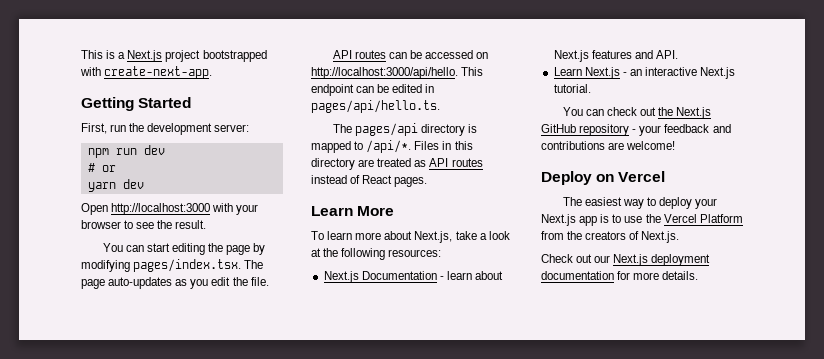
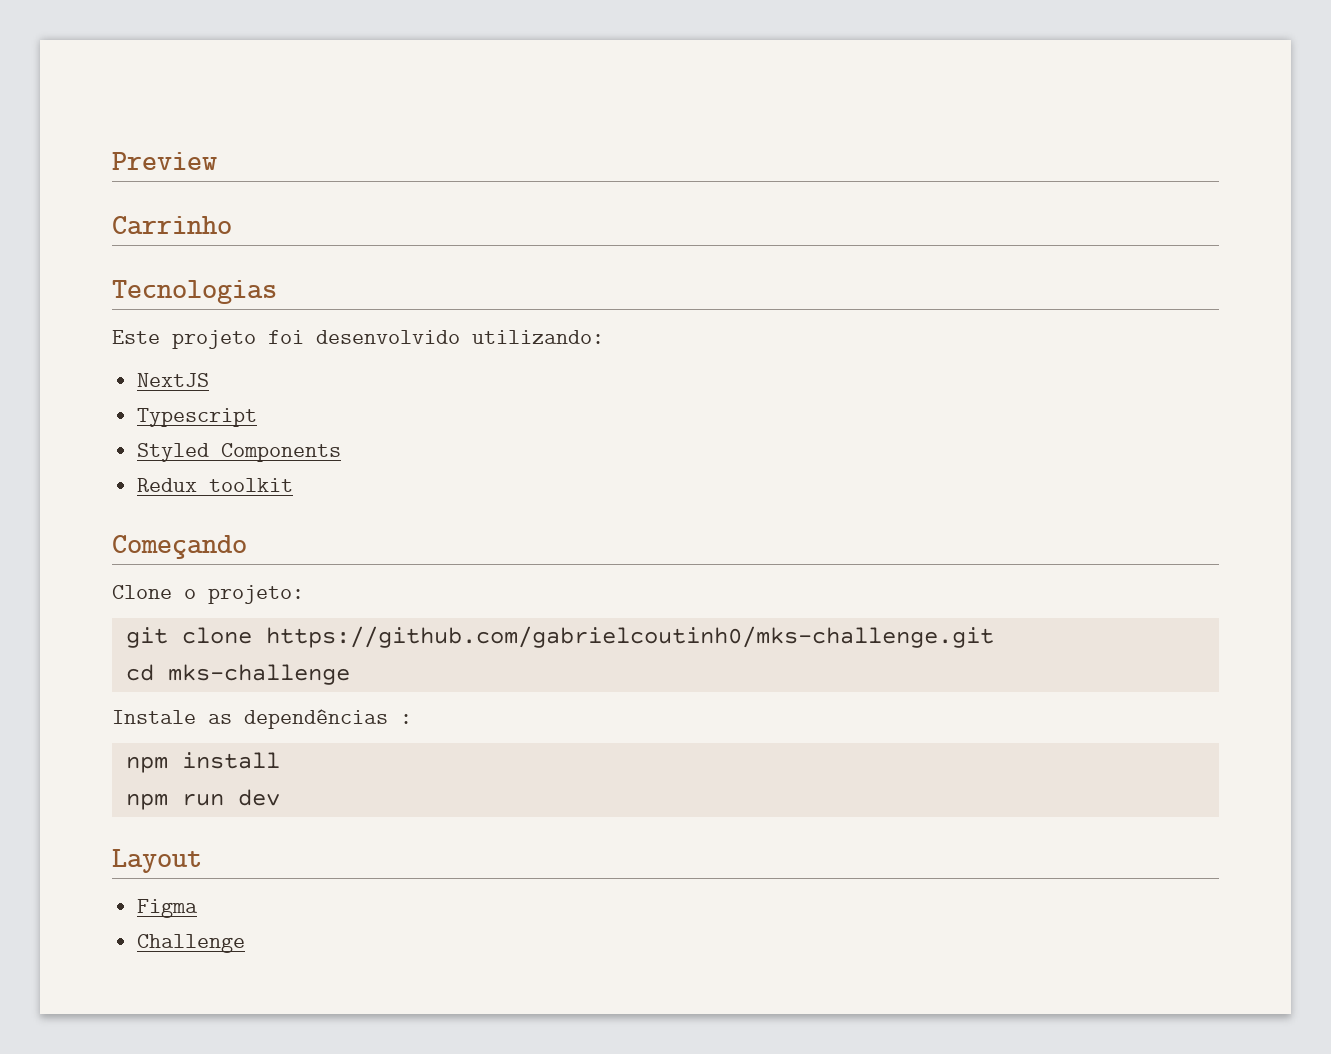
- This is a Next.js project bootstrapped with create-next-app.
- Getting Started
- First, run the development server:
+ Preview
+ Carrinho
+ Tecnologias
+ Este projeto foi desenvolvido utilizando:
+ NextJS
+ Typescript
+ Styled Components
+ Redux toolkit
+ Começando
+ Clone o projeto:
+ git clone https://github.com/gabrielcoutinh0/mks-challenge.git
+ cd mks-challenge
+ Instale as dependências :
+ npm install
  npm run dev
- # or
- yarn dev
- Open http://localhost:3000 with your browser to see the result.
- You can start editing the page by modifying pages/index.tsx. The page auto-updates as you edit the file.
- API routes can be accessed on http://localhost:3000/api/hello. This endpoint can be edited in pages/api/hello.ts.
- The pages/api directory is mapped to /api/*. Files in this directory are treated as API routes instead of React pages.
- Learn More
- To learn more about Next.js, take a look at the following resources:
- Next.js Documentation - learn about Next.js features and API.
- Learn Next.js - an interactive Next.js tutorial.
- You can check out the Next.js GitHub repository - your feedback and contributions are welcome!
- Deploy on Vercel
- The easiest way to deploy your Next.js app is to use the Vercel Platform from the creators of Next.js.
- Check out our Next.js deployment documentation for more details.
+ Layout
+ Figma
+ Challenge

